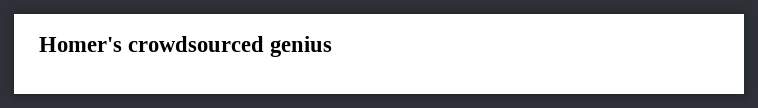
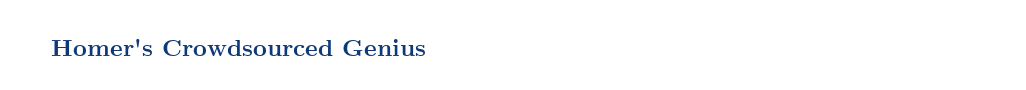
- Homer's crowdsourced genius
+ Homer's Crowdsourced Genius

